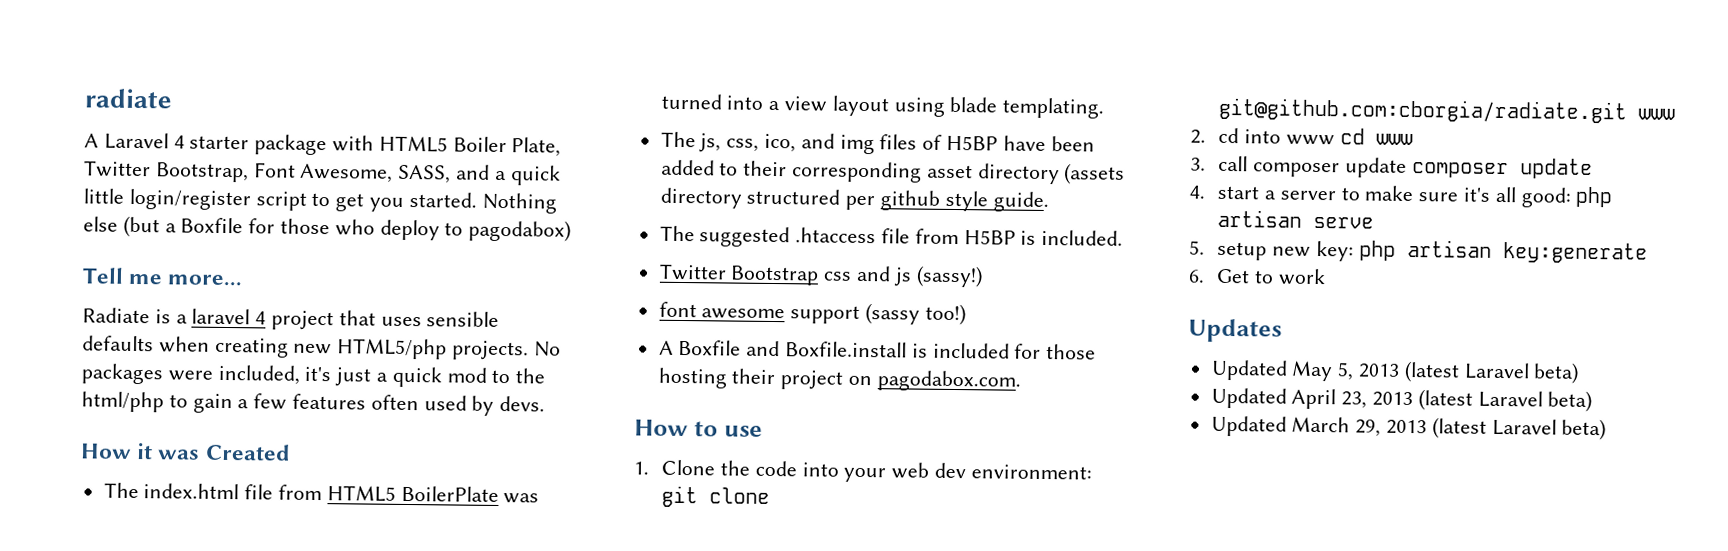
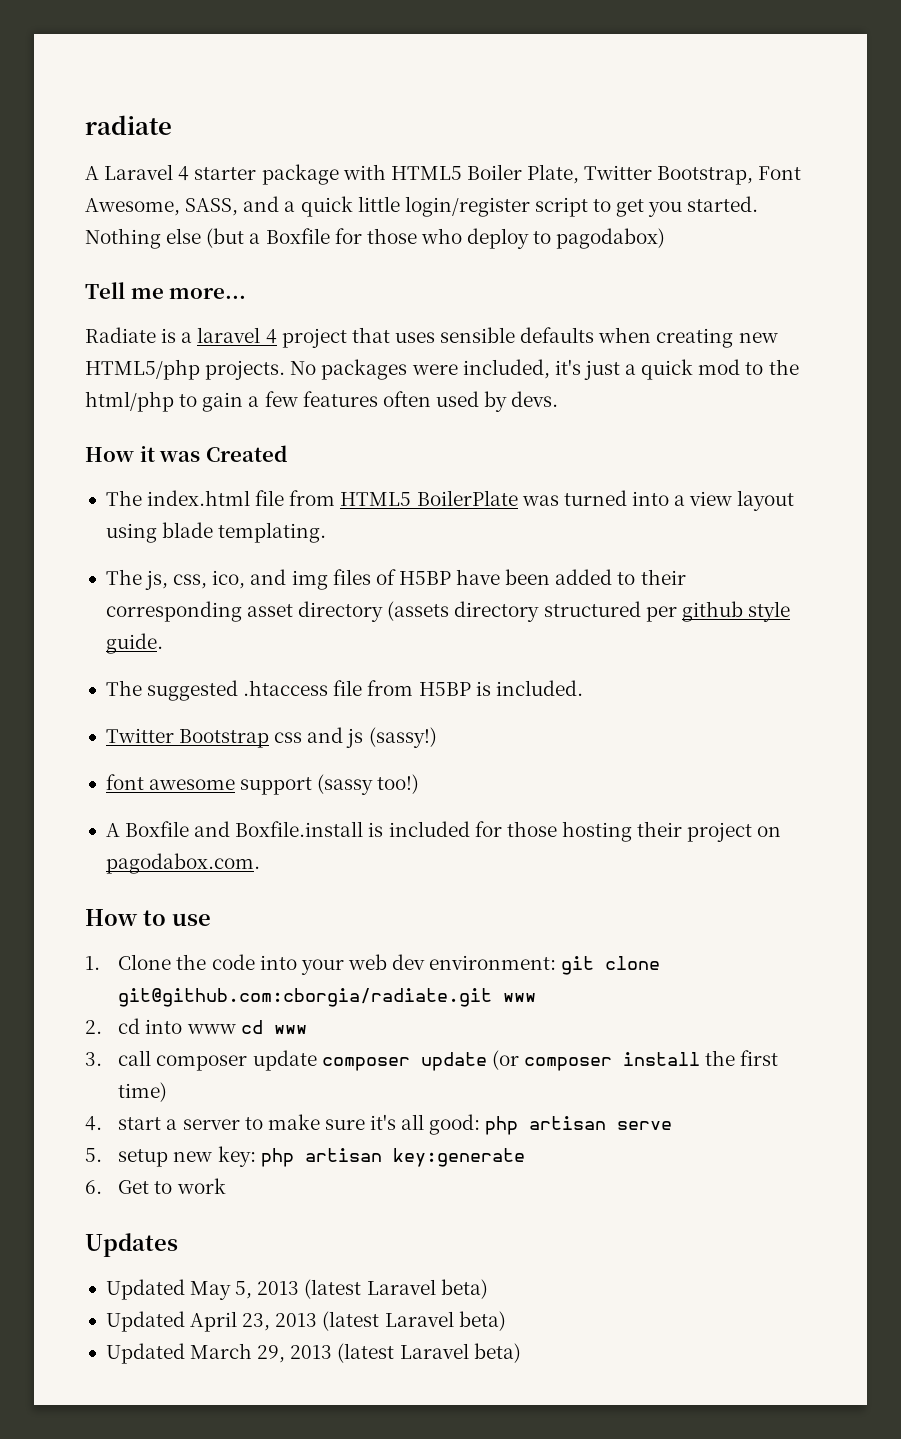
- 3. call composer update composer update
+ 3. call composer update composer update (or composer install the first time)

